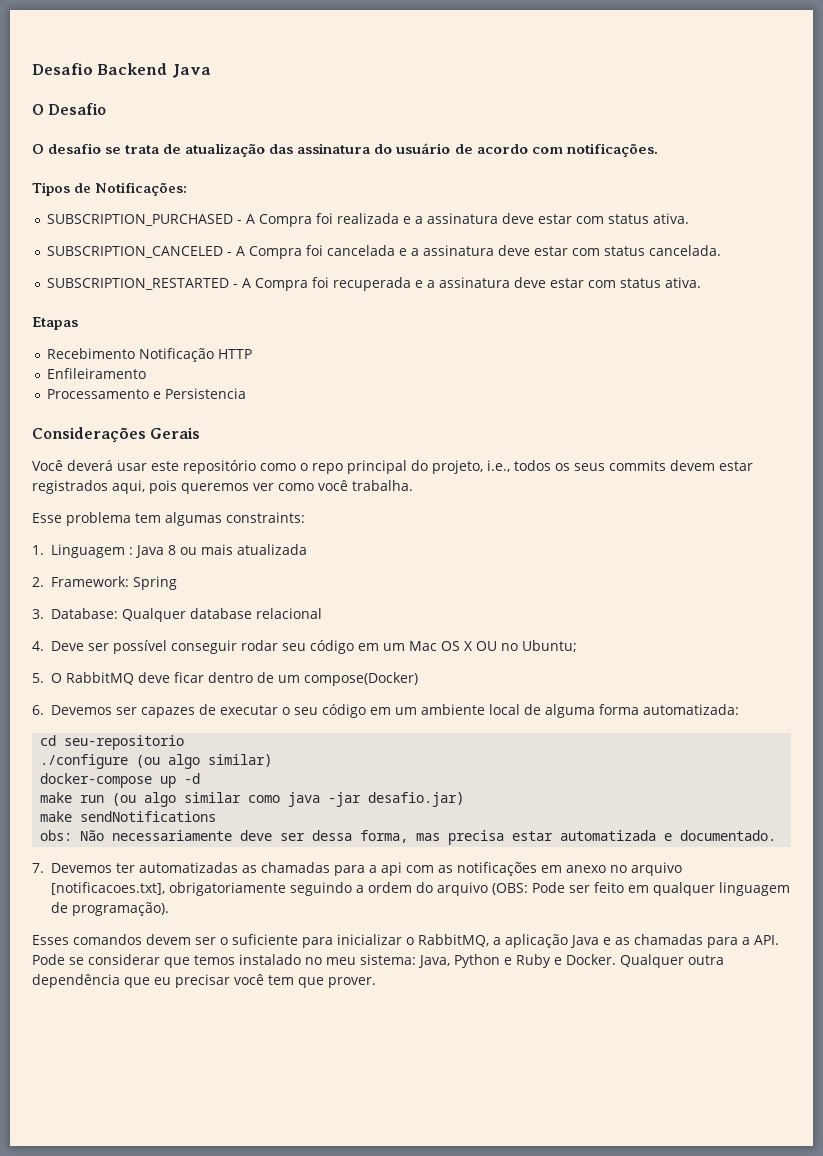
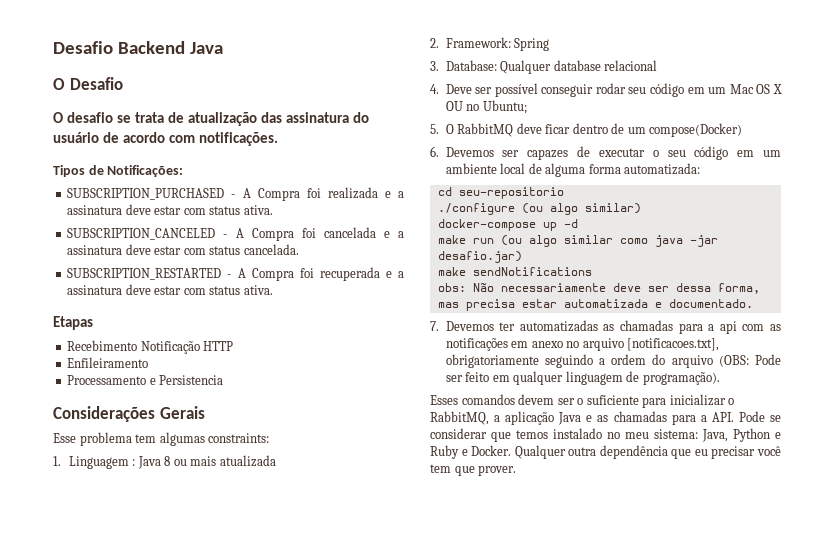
- Você deverá usar este repositório como o repo principal do projeto, i.e., todos os seus commits devem estar registrados aqui, pois queremos ver como você trabalha.

